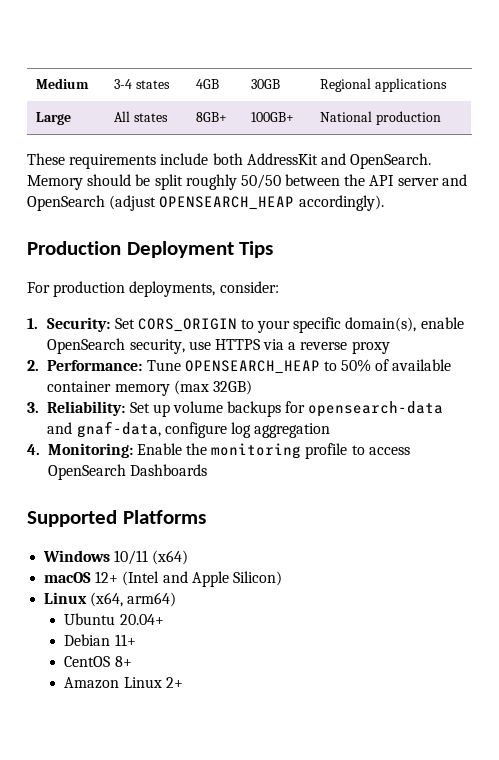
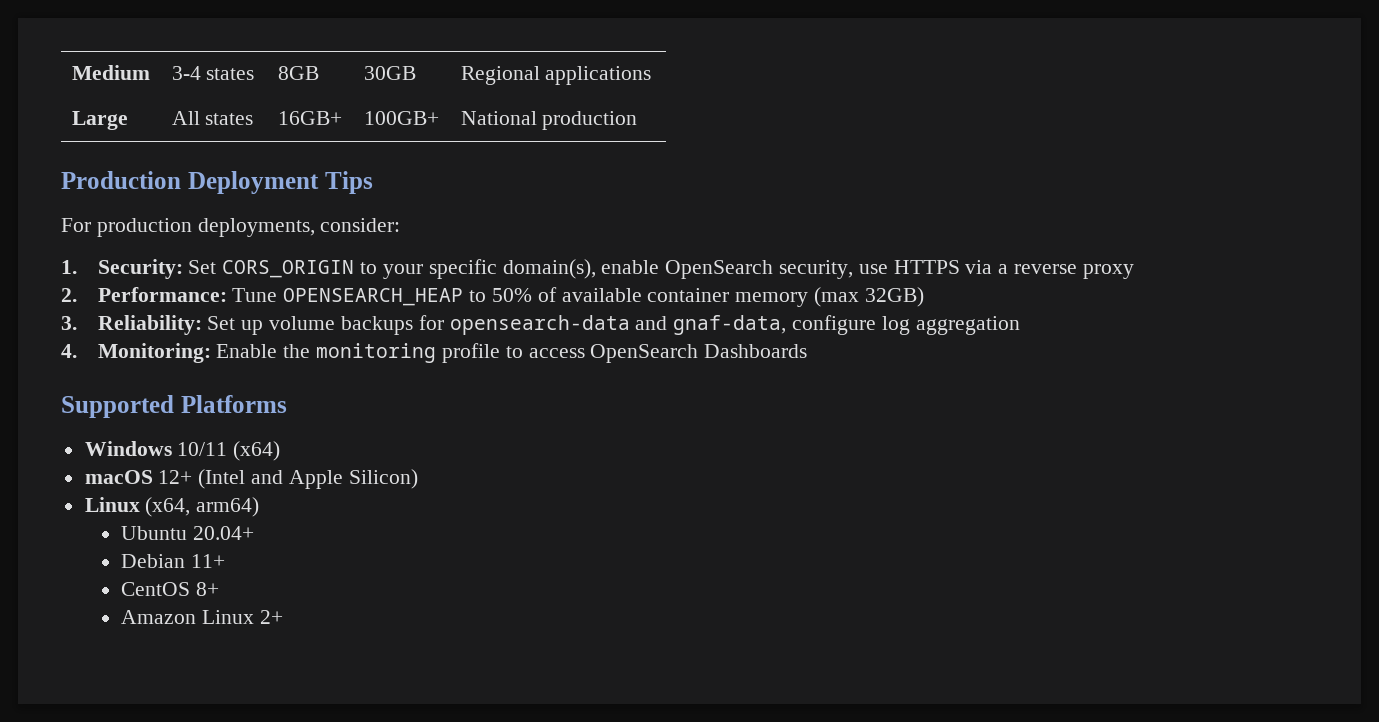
- Medium | 3-4 states | 4GB | 30GB | Regional applications
+ Medium | 3-4 states | 8GB | 30GB | Regional applications
- Large | All states | 8GB+ | 100GB+ | National production
+ Large | All states | 16GB+ | 100GB+ | National production
- These requirements include both AddressKit and OpenSearch. Memory should be split roughly 50/50 between the API server and OpenSearch (adjust OPENSEARCH_HEAP accordingly).

